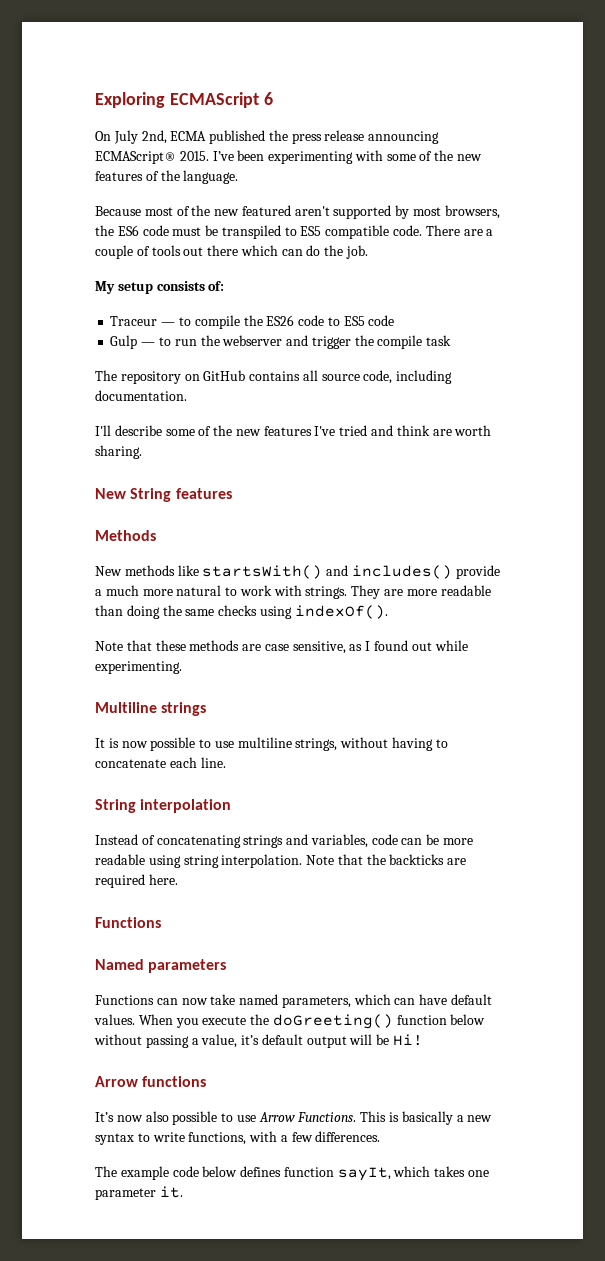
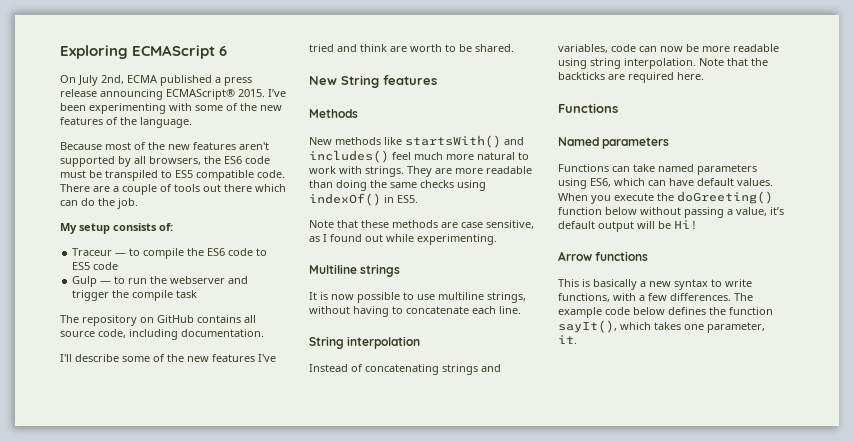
- On July 2nd, ECMA published the press release announcing ECMAScript® 2015.
+ On July 2nd, ECMA published a press release announcing ECMAScript® 2015.
- Because most of the new featured aren't supported by most browsers, the ES6 code must be transpiled to ES5 compatible code.
+ Because most of the new features aren't supported by all browsers, the ES6 code must be transpiled to ES5 compatible code.
- Traceur — to compile the ES26 code to ES5 code
+ Traceur — to compile the ES6 code to ES5 code
- I'll describe some of the new features I've tried and think are worth sharing.
+ I'll describe some of the new features I've tried and think are worth to be shared.
- New methods like startsWith() and includes() provide a much more natural to work with strings.
+ New methods like startsWith() and includes() feel much more natural to work with strings.
- They are more readable than doing the same checks using indexOf().
+ They are more readable than doing the same checks using indexOf() in ES5.
- Instead of concatenating strings and variables, code can be more readable using string interpolation.
+ Instead of concatenating strings and variables, code can now be more readable using string interpolation.
- Functions can now take named parameters, which can have default values.
+ Functions can take named parameters using ES6, which can have default values.
- It’s now also possible to use Arrow Functions. This is basically a new syntax to write functions, with a few differences.
- The example code below defines function sayIt, which takes one parameter it.
+ This is basically a new syntax to write functions, with a few differences. The example code below defines the function sayIt(), which takes one parameter, it.

